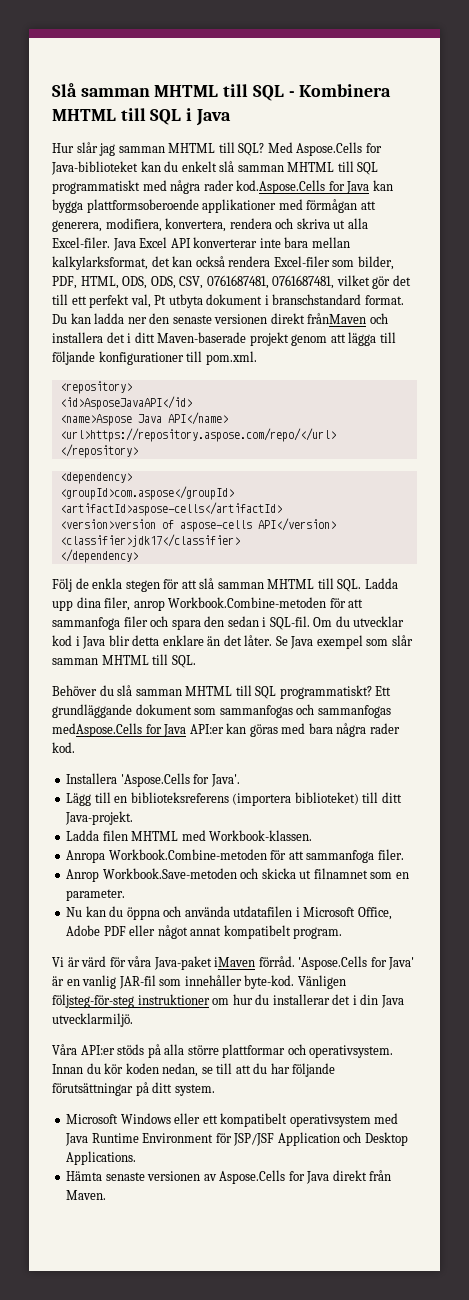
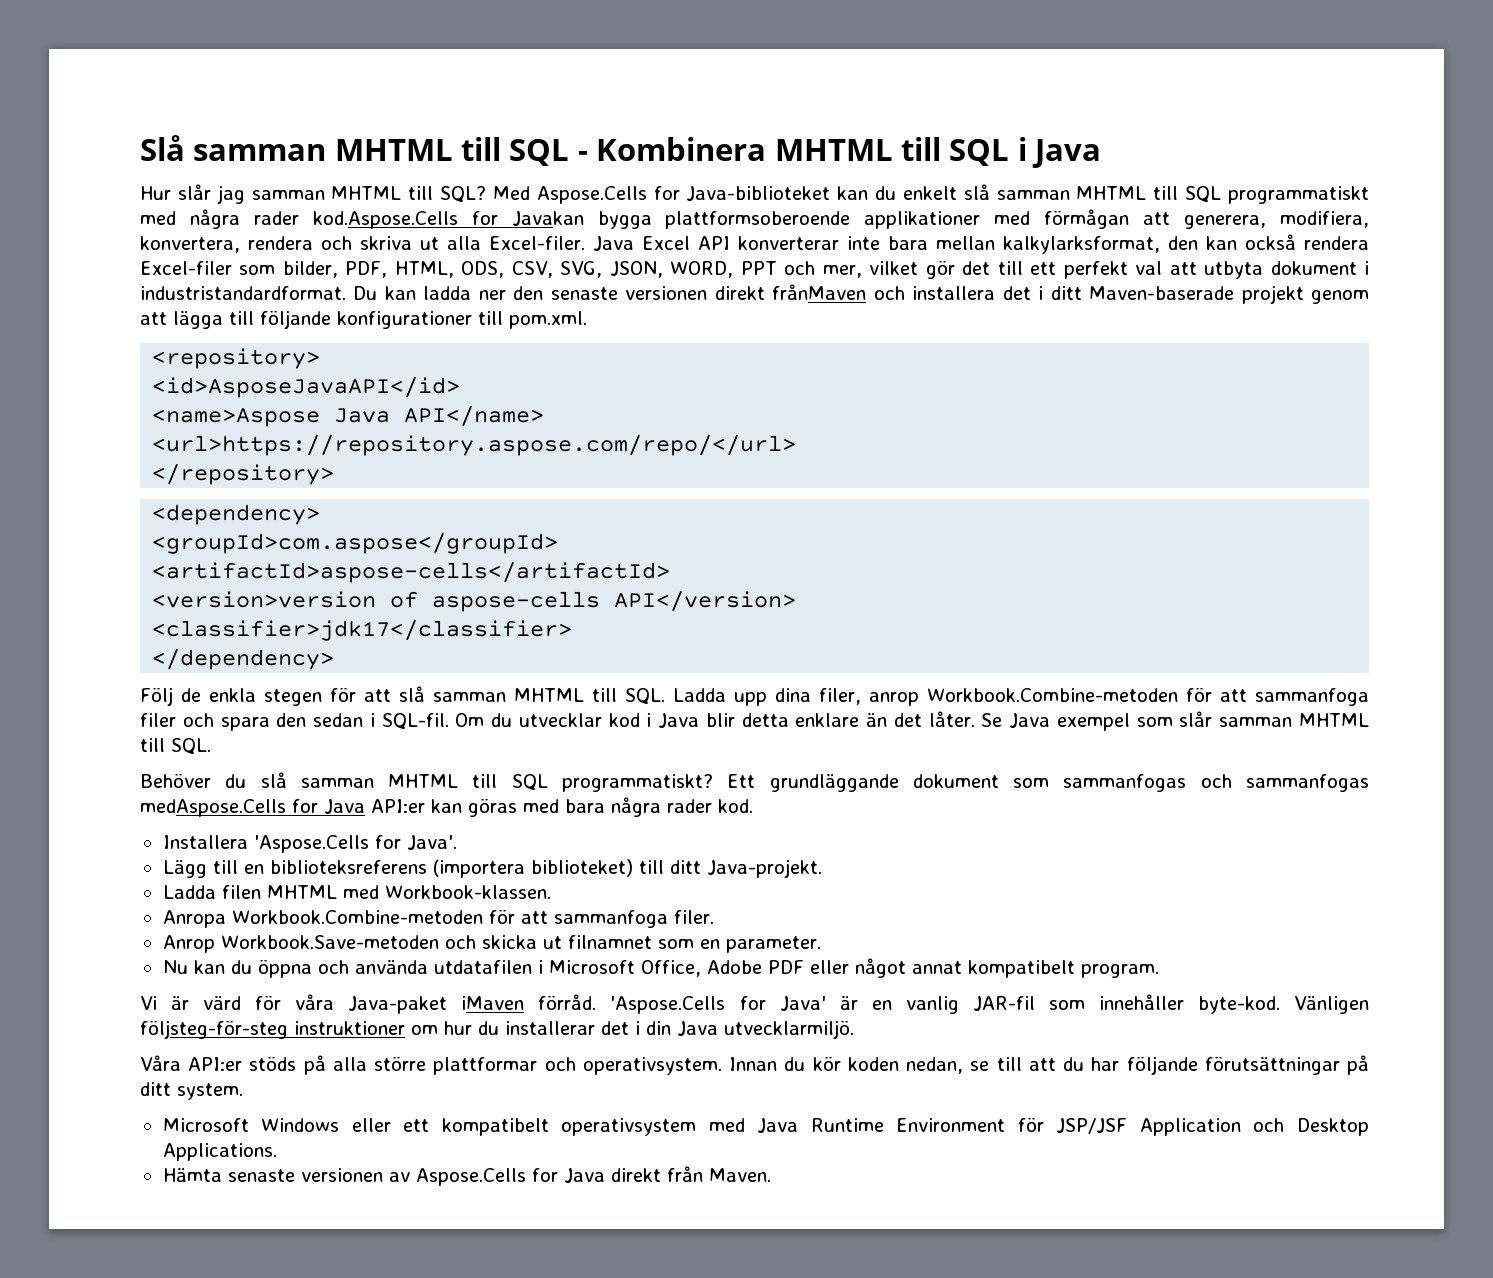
- Med Aspose.Cells for Java-biblioteket kan du enkelt slå samman MHTML till SQL programmatiskt med några rader kod.Aspose.Cells for Java kan bygga plattformsoberoende applikationer med förmågan att generera, modifiera, konvertera, rendera och skriva ut alla Excel-filer.
+ Med Aspose.Cells for Java-biblioteket kan du enkelt slå samman MHTML till SQL programmatiskt med några rader kod.Aspose.Cells for Javakan bygga plattformsoberoende applikationer med förmågan att generera, modifiera, konvertera, rendera och skriva ut alla Excel-filer.
- Java Excel API konverterar inte bara mellan kalkylarksformat, det kan också rendera Excel-filer som bilder, PDF, HTML, ODS, ODS, CSV, 0761687481, 0761687481, vilket gör det till ett perfekt val, Pt utbyta dokument i branschstandard format.
+ Java Excel API konverterar inte bara mellan kalkylarksformat, den kan också rendera Excel-filer som bilder, PDF, HTML, ODS, CSV, SVG, JSON, WORD, PPT och mer, vilket gör det till ett perfekt val att utbyta dokument i industristandardformat.

